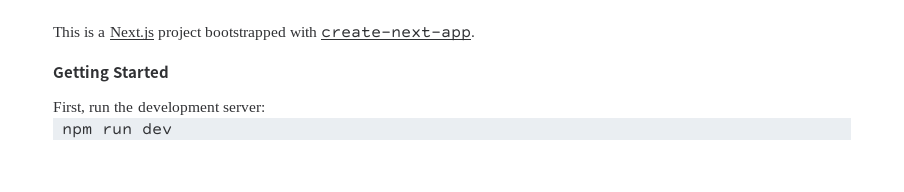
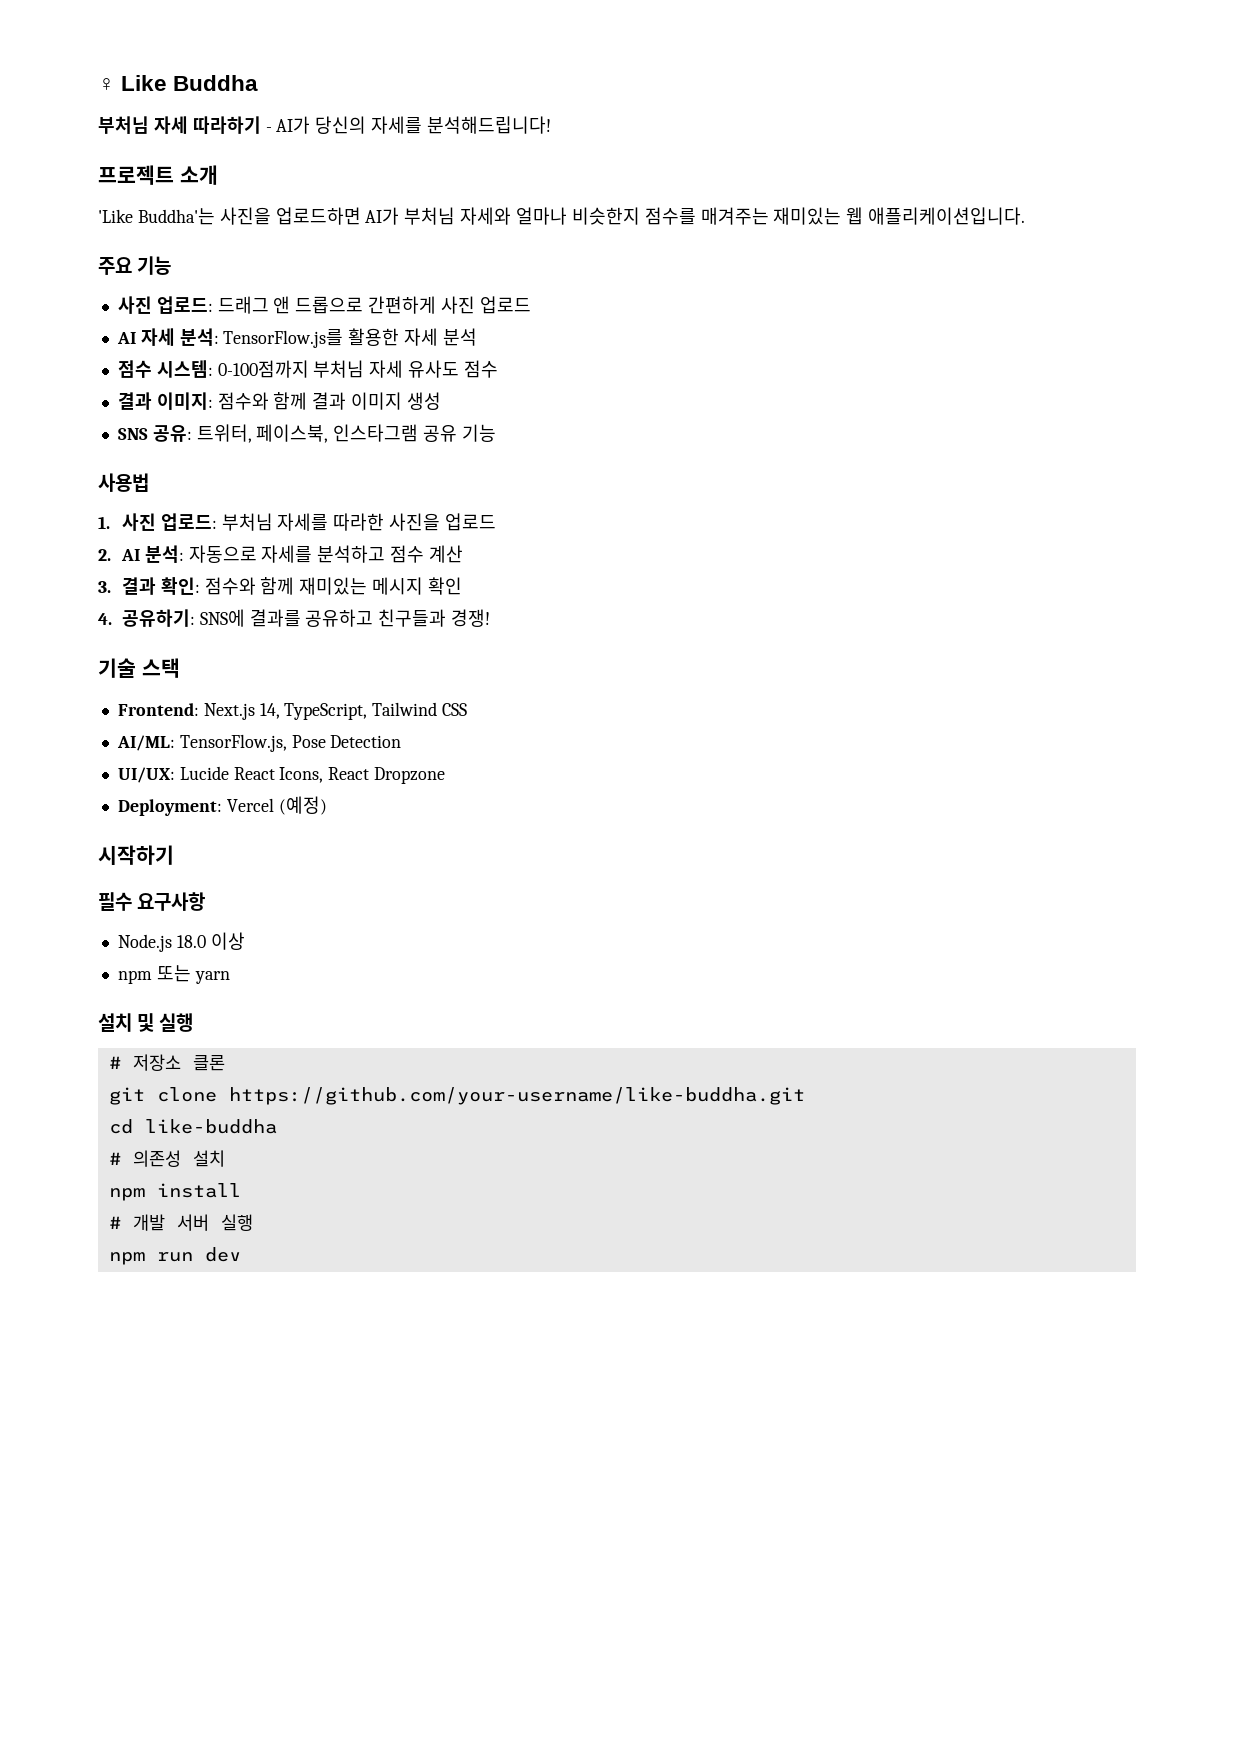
- This is a Next.js project bootstrapped with create-next-app.
- Getting Started
- First, run the development server:
+ ♀ Like Buddha
+ 부처님 자세 따라하기 - AI가 당신의 자세를 분석해드립니다!
+ 프로젝트 소개
+ 'Like Buddha'는 사진을 업로드하면 AI가 부처님 자세와 얼마나 비슷한지 점수를 매겨주는 재미있는 웹 애플리케이션입니다.
+ 주요 기능
+ 사진 업로드: 드래그 앤 드롭으로 간편하게 사진 업로드
+ AI 자세 분석: TensorFlow.js를 활용한 자세 분석
+ 점수 시스템: 0-100점까지 부처님 자세 유사도 점수
+ 결과 이미지: 점수와 함께 결과 이미지 생성
+ SNS 공유: 트위터, 페이스북, 인스타그램 공유 기능
+ 사용법
+ 1. 사진 업로드: 부처님 자세를 따라한 사진을 업로드
+ 2. AI 분석: 자동으로 자세를 분석하고 점수 계산
+ 3. 결과 확인: 점수와 함께 재미있는 메시지 확인
+ 4. 공유하기: SNS에 결과를 공유하고 친구들과 경쟁!
+ 기술 스택
+ Frontend: Next.js 14, TypeScript, Tailwind CSS
+ AI/ML: TensorFlow.js, Pose Detection
+ UI/UX: Lucide React Icons, React Dropzone
+ Deployment: Vercel (예정)
+ 시작하기
+ 필수 요구사항
+ Node.js 18.0 이상
+ npm 또는 yarn
+ 설치 및 실행
+ # 저장소 클론
+ git clone https://github.com/your-username/like-buddha.git
+ cd like-buddha
+ # 의존성 설치
+ npm install
+ # 개발 서버 실행

